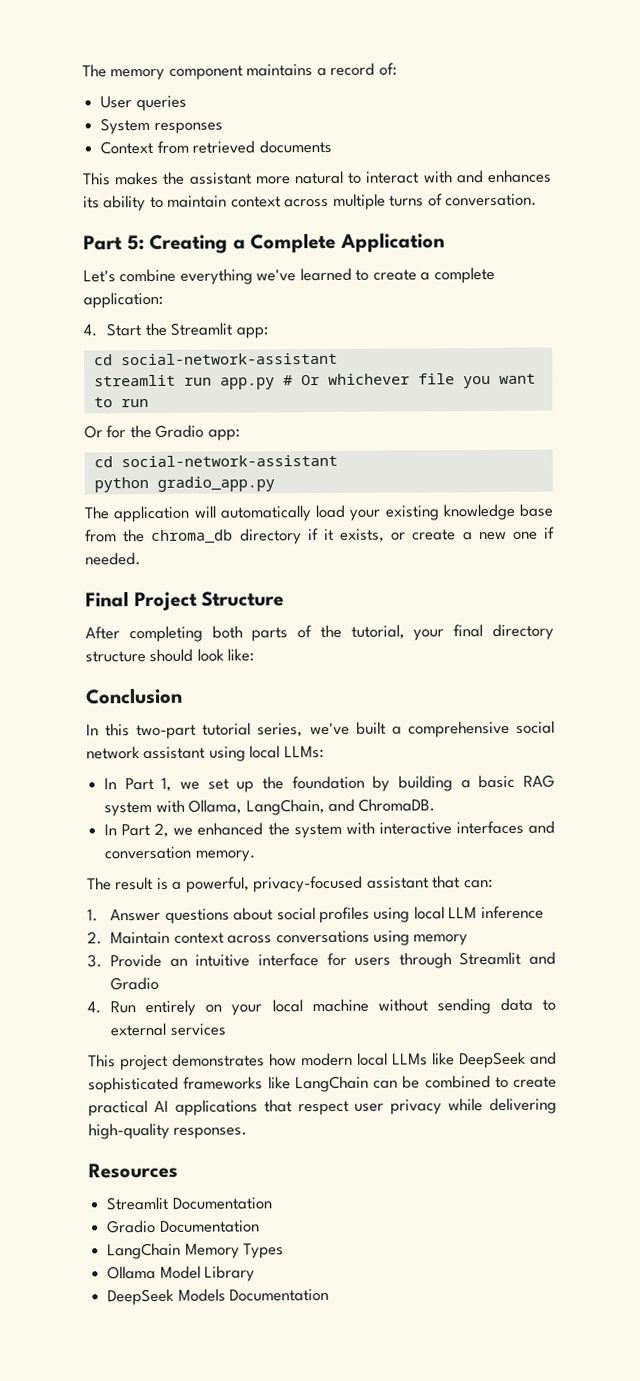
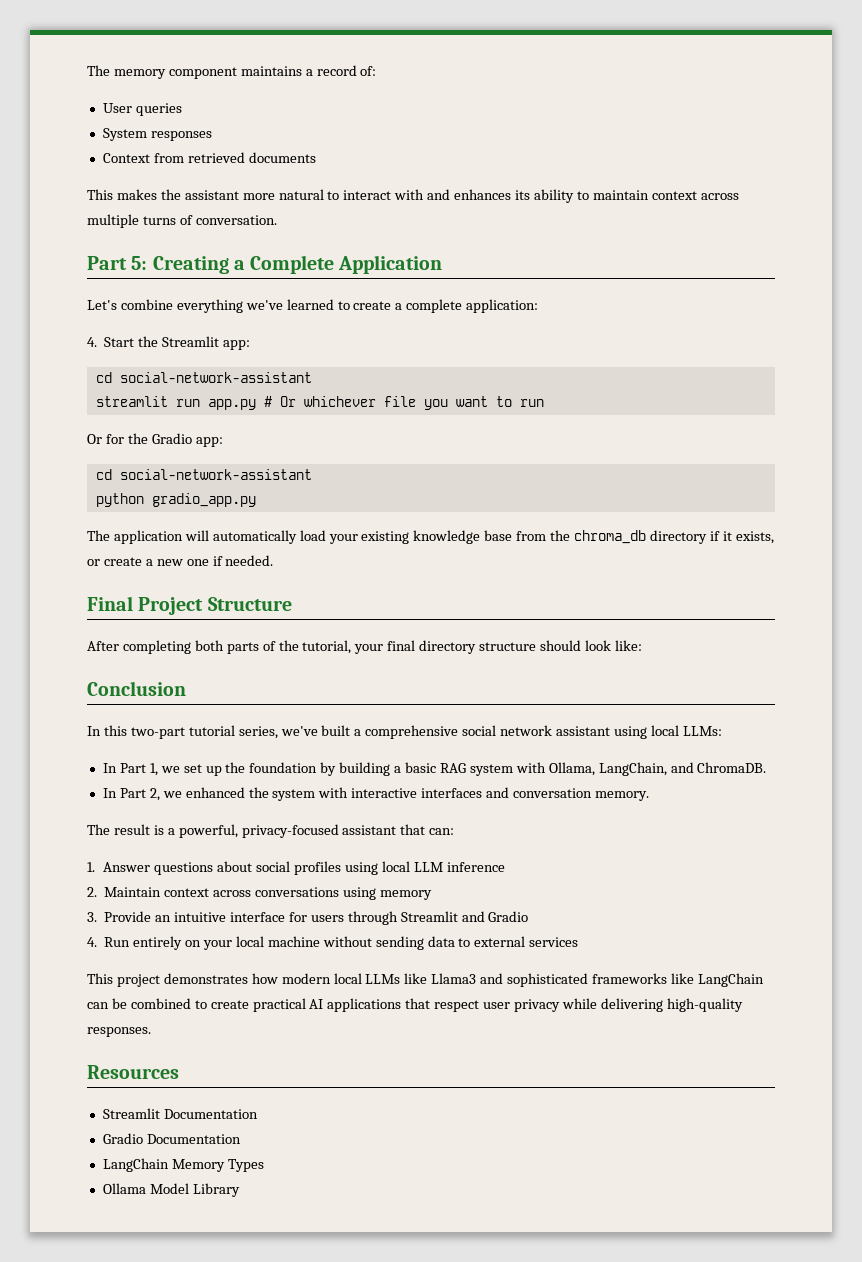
- This project demonstrates how modern local LLMs like DeepSeek and sophisticated frameworks like LangChain can be combined to create practical AI applications that respect user privacy while delivering high-quality responses.
+ This project demonstrates how modern local LLMs like Llama3 and sophisticated frameworks like LangChain can be combined to create practical AI applications that respect user privacy while delivering high-quality responses.
- DeepSeek Models Documentation

